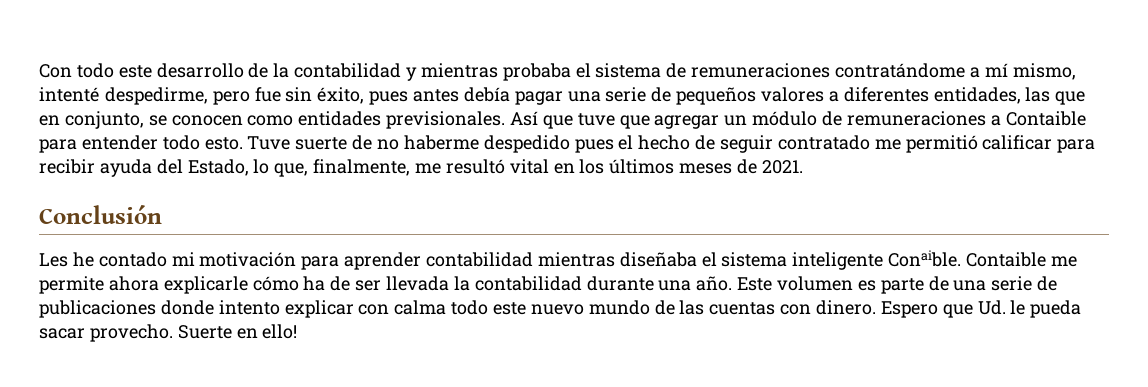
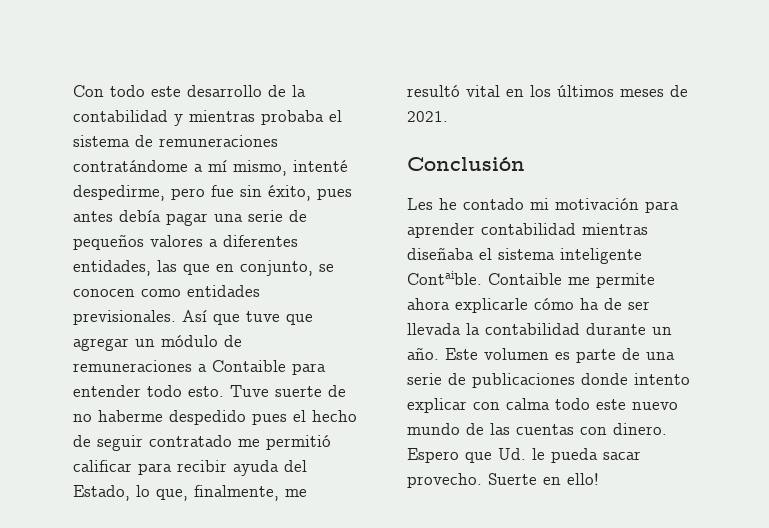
- Les he contado mi motivación para aprender contabilidad mientras diseñaba el sistema inteligente Conaible.
+ Les he contado mi motivación para aprender contabilidad mientras diseñaba el sistema inteligente Contaible.
- Contaible me permite ahora explicarle cómo ha de ser llevada la contabilidad durante una año.
+ Contaible me permite ahora explicarle cómo ha de ser llevada la contabilidad durante un año.

